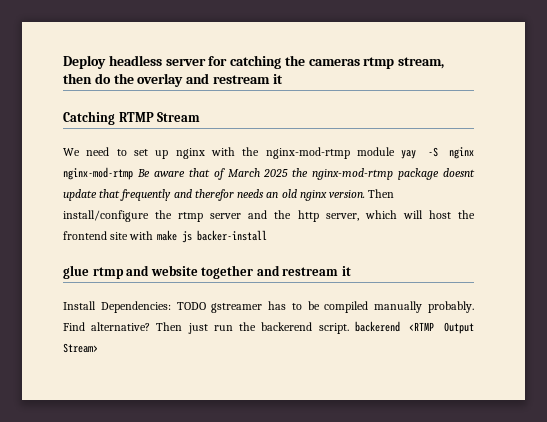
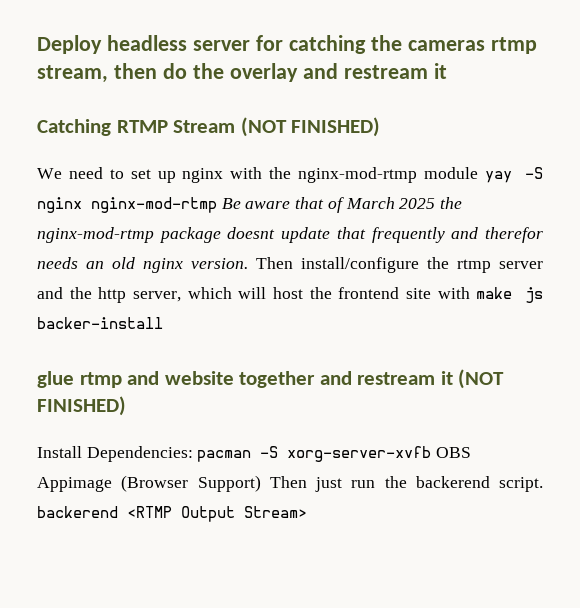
- Catching RTMP Stream
+ Catching RTMP Stream (NOT FINISHED)
- glue rtmp and website together and restream it
+ glue rtmp and website together and restream it (NOT FINISHED)
- Install Dependencies: TODO gstreamer has to be compiled manually probably. Find alternative? Then just run the backerend script. backerend <RTMP Output Stream>
+ Install Dependencies: pacman -S xorg-server-xvfb OBS Appimage (Browser Support) Then just run the backerend script. backerend <RTMP Output Stream>

